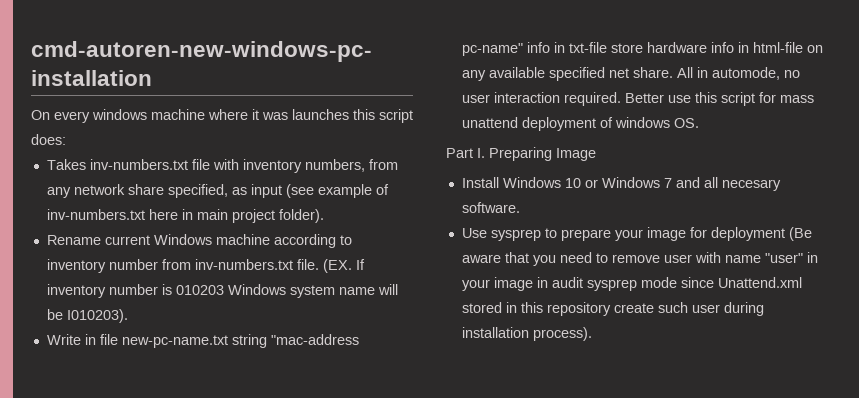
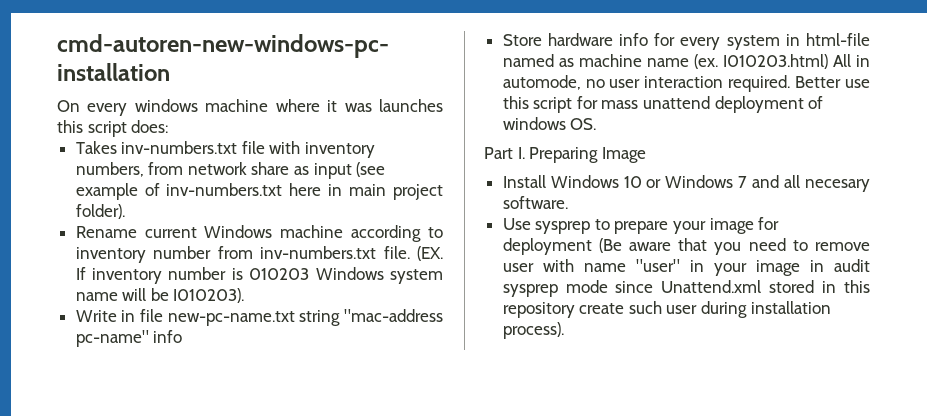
- Takes inv-numbers.txt file with inventory numbers, from any network share specified, as input (see example of inv-numbers.txt here in main project folder).
+ Takes inv-numbers.txt file with inventory numbers, from network share as input (see example of inv-numbers.txt here in main project folder).
- Write in file new-pc-name.txt string "mac-address pc-name" info in txt-file store hardware info in html-file on any available specified net share. All in automode, no user interaction required.
+ Write in file new-pc-name.txt string "mac-address pc-name" info
+ Store hardware info for every system in html-file named as machine name (ex. I010203.html) All in automode, no user interaction required.

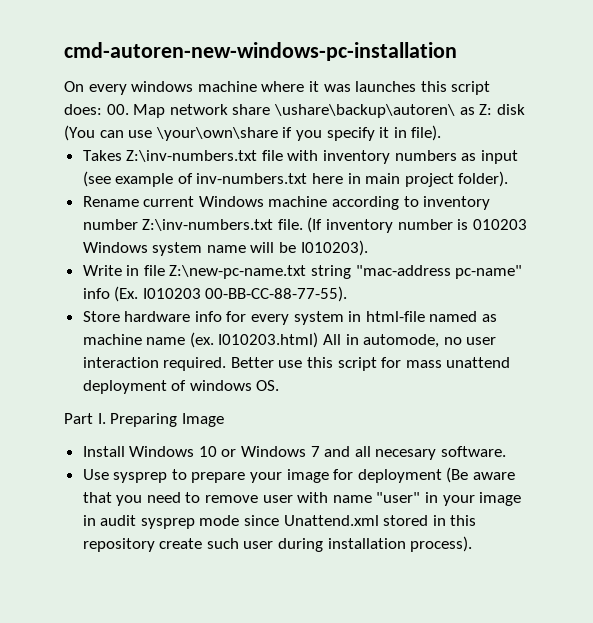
- On every windows machine where it was launches this script does:
+ On every windows machine where it was launches this script does: 00. Map network share \ushare\backup\autoren\ as Z: disk (You can use \your\own\share if you specify it in file).
- Takes inv-numbers.txt file with inventory numbers, from network share as input (see example of inv-numbers.txt here in main project folder).
+ Takes Z:\inv-numbers.txt file with inventory numbers as input (see example of inv-numbers.txt here in main project folder).
- Rename current Windows machine according to inventory number from inv-numbers.txt file. (EX. If inventory number is 010203 Windows system name will be I010203).
+ Rename current Windows machine according to inventory number Z:\inv-numbers.txt file. (If inventory number is 010203 Windows system name will be I010203).
- Write in file new-pc-name.txt string "mac-address pc-name" info
+ Write in file Z:\new-pc-name.txt string "mac-address pc-name" info (Ex. I010203 00-BB-CC-88-77-55).

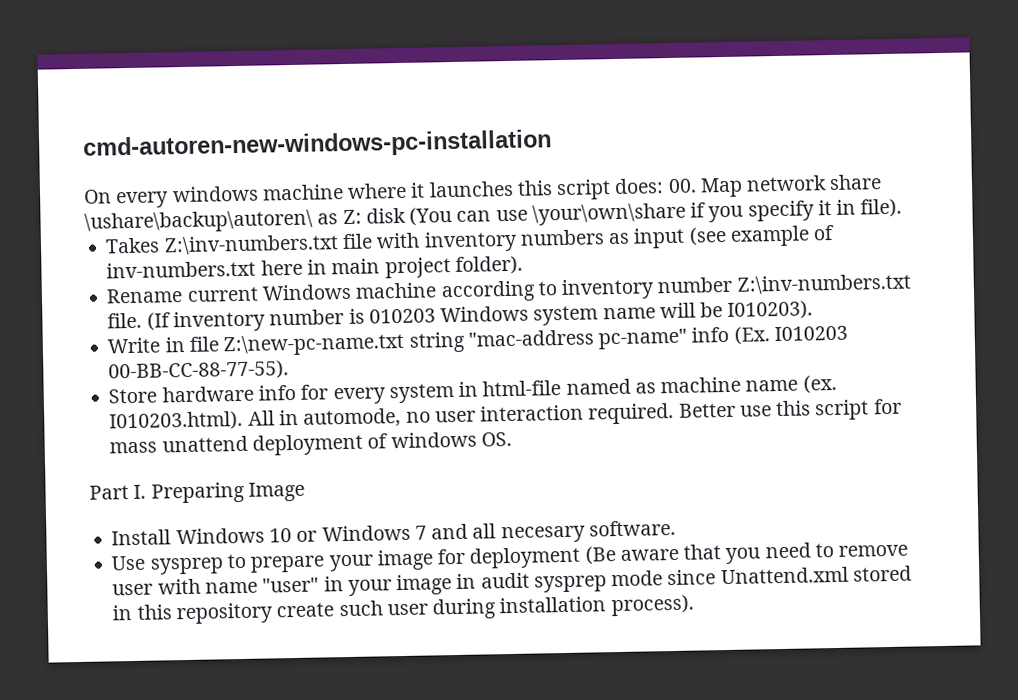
- On every windows machine where it was launches this script does: 00. Map network share \ushare\backup\autoren\ as Z: disk (You can use \your\own\share if you specify it in file).
+ On every windows machine where it launches this script does: 00. Map network share \ushare\backup\autoren\ as Z: disk (You can use \your\own\share if you specify it in file).
- I010203.html) All in automode, no user interaction required.
+ I010203.html). All in automode, no user interaction required.

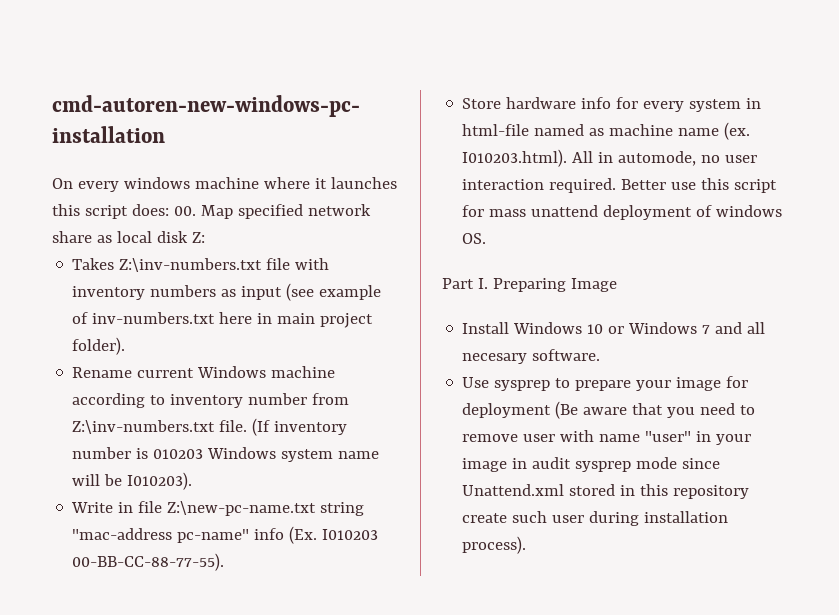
- On every windows machine where it launches this script does: 00. Map network share \ushare\backup\autoren\ as Z: disk (You can use \your\own\share if you specify it in file).
+ On every windows machine where it launches this script does: 00. Map specified network share as local disk Z:
- Rename current Windows machine according to inventory number Z:\inv-numbers.txt file.
+ Rename current Windows machine according to inventory number from Z:\inv-numbers.txt file.

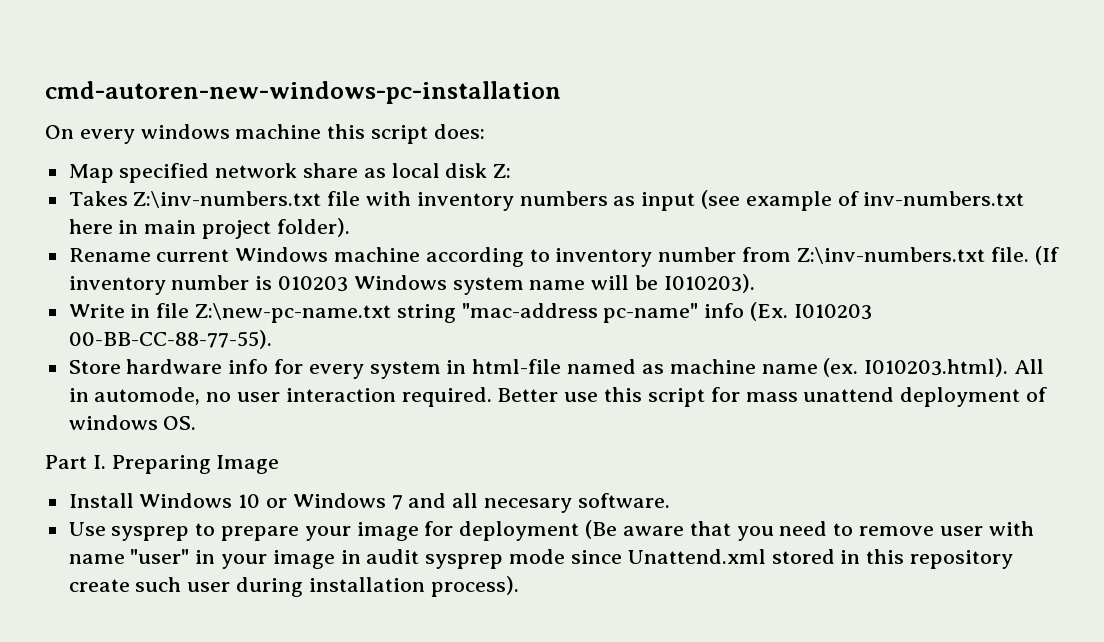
- On every windows machine where it launches this script does: 00. Map specified network share as local disk Z:
+ On every windows machine this script does:
+ Map specified network share as local disk Z:

